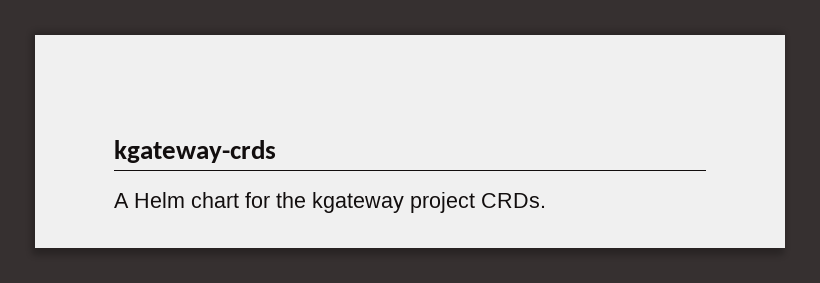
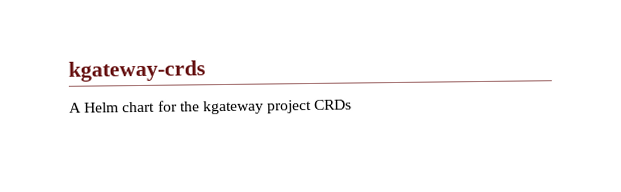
- A Helm chart for the kgateway project CRDs.
+ A Helm chart for the kgateway project CRDs

